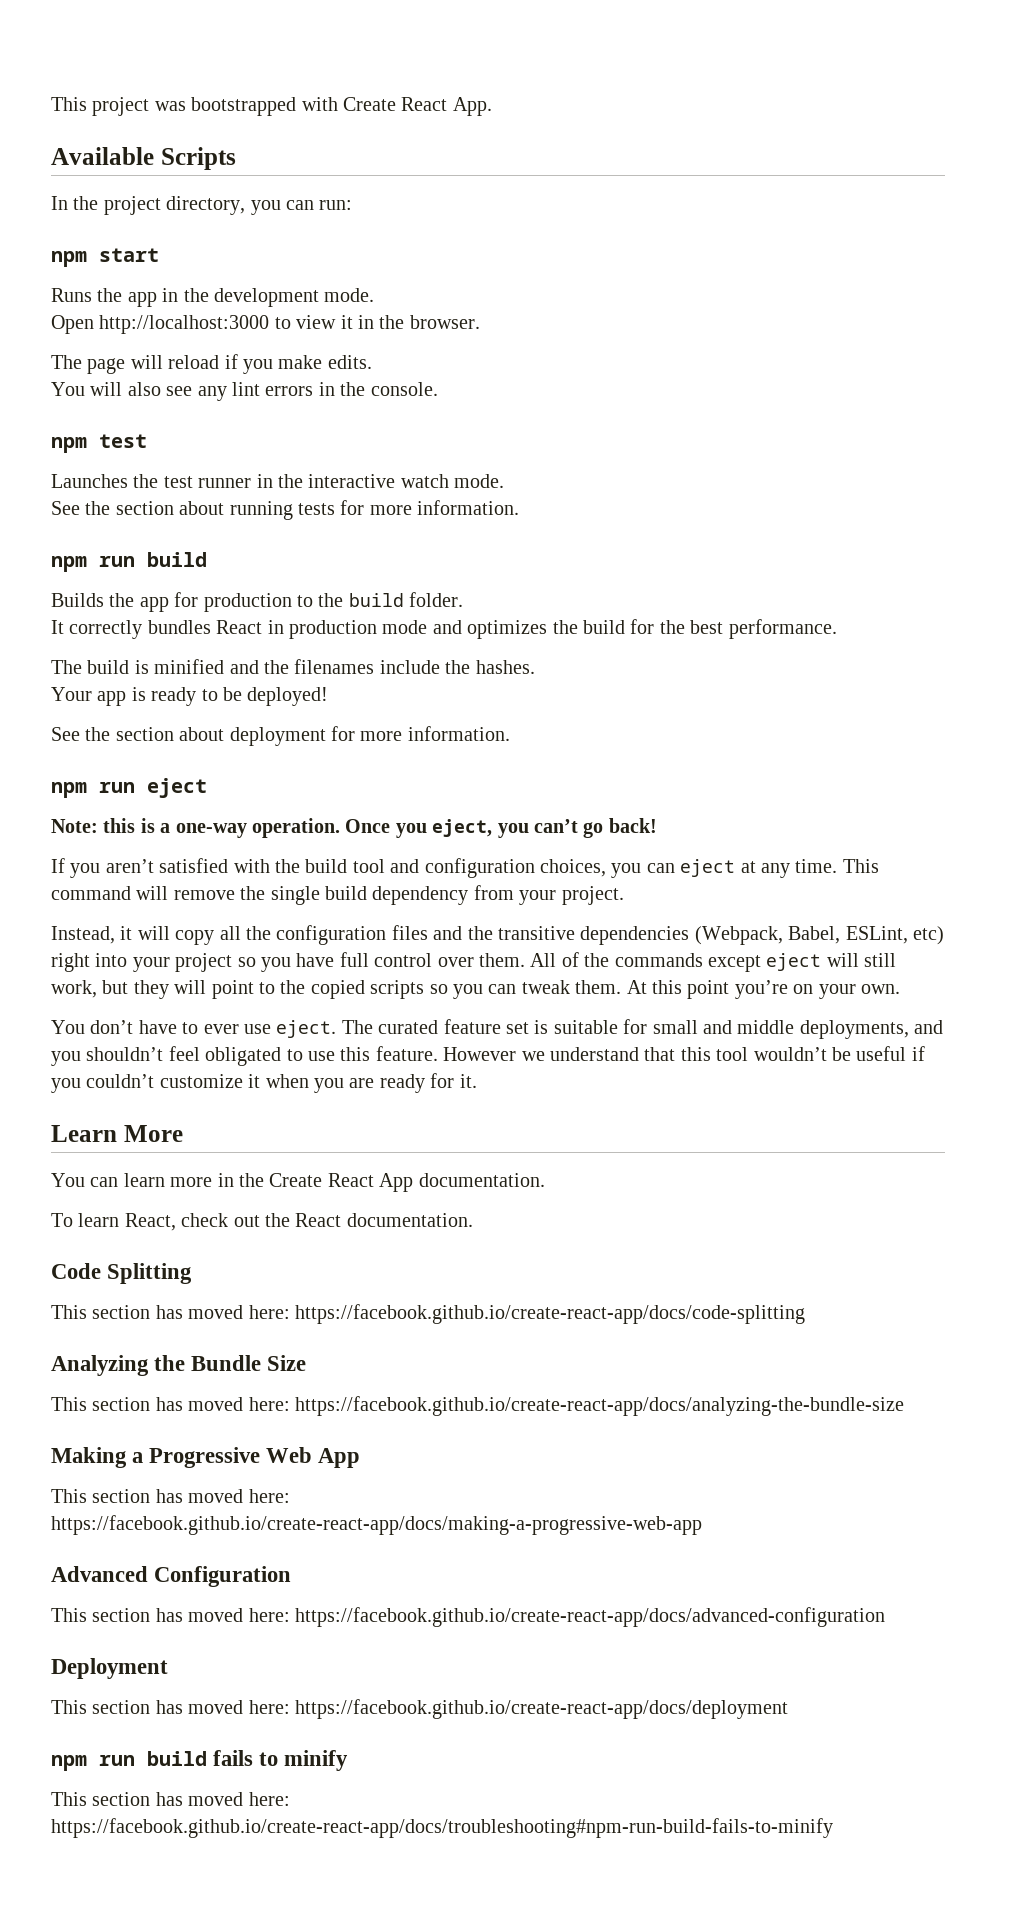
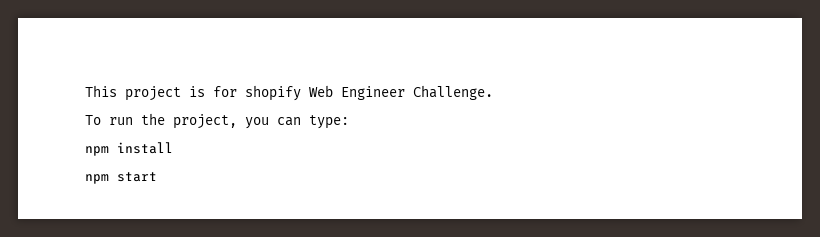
- This project was bootstrapped with Create React App.
- Available Scripts
- In the project directory, you can run:
+ This project is for shopify Web Engineer Challenge.
+ To run the project, you can type:
+ npm install
  npm start
- Runs the app in the development mode.
- Open http://localhost:3000 to view it in the browser.
- The page will reload if you make edits.
- You will also see any lint errors in the console.
- npm test
- Launches the test runner in the interactive watch mode.
- See the section about running tests for more information.
- npm run build
- Builds the app for production to the build folder.
- It correctly bundles React in production mode and optimizes the build for the best performance.
- The build is minified and the filenames include the hashes.
- Your app is ready to be deployed!
- See the section about deployment for more information.
- npm run eject
- Note: this is a one-way operation. Once you eject, you can’t go back!
- If you aren’t satisfied with the build tool and configuration choices, you can eject at any time. This command will remove the single build dependency from your project.
- Instead, it will copy all the configuration files and the transitive dependencies (Webpack, Babel, ESLint, etc) right into your project so you have full control over them. All of the commands except eject will still work, but they will point to the copied scripts so you can tweak them. At this point you’re on your own.
- You don’t have to ever use eject. The curated feature set is suitable for small and middle deployments, and you shouldn’t feel obligated to use this feature. However we understand that this tool wouldn’t be useful if you couldn’t customize it when you are ready for it.
- Learn More
- You can learn more in the Create React App documentation.
- To learn React, check out the React documentation.
- Code Splitting
- This section has moved here: https://facebook.github.io/create-react-app/docs/code-splitting
- Analyzing the Bundle Size
- This section has moved here: https://facebook.github.io/create-react-app/docs/analyzing-the-bundle-size
- Making a Progressive Web App
- This section has moved here: https://facebook.github.io/create-react-app/docs/making-a-progressive-web-app
- Advanced Configuration
- This section has moved here: https://facebook.github.io/create-react-app/docs/advanced-configuration
- Deployment
- This section has moved here: https://facebook.github.io/create-react-app/docs/deployment
- npm run build fails to minify
- This section has moved here: https://facebook.github.io/create-react-app/docs/troubleshooting#npm-run-build-fails-to-minify

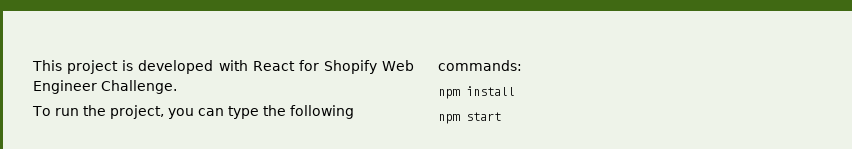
- This project is for shopify Web Engineer Challenge.
+ This project is developed with React for Shopify Web Engineer Challenge.
- To run the project, you can type:
+ To run the project, you can type the following commands:

